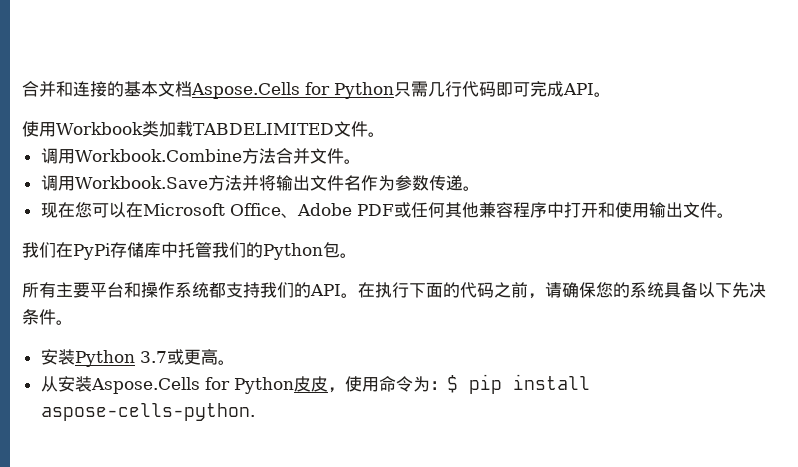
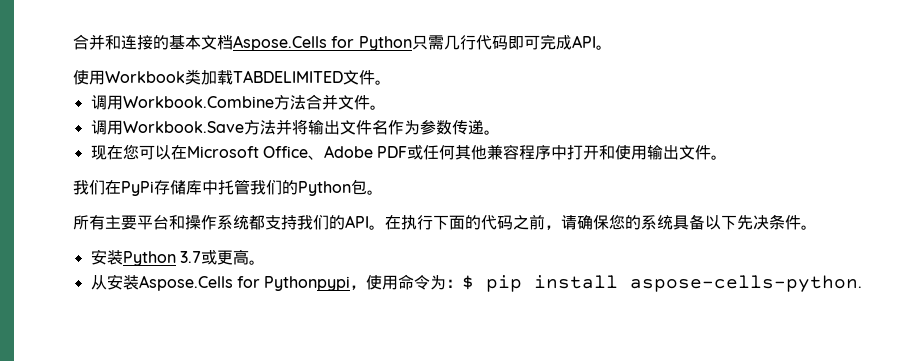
- 从安装Aspose.Cells for Python皮皮，使用命令为：$ pip install aspose-cells-python.
+ 从安装Aspose.Cells for Pythonpypi，使用命令为：$ pip install aspose-cells-python.

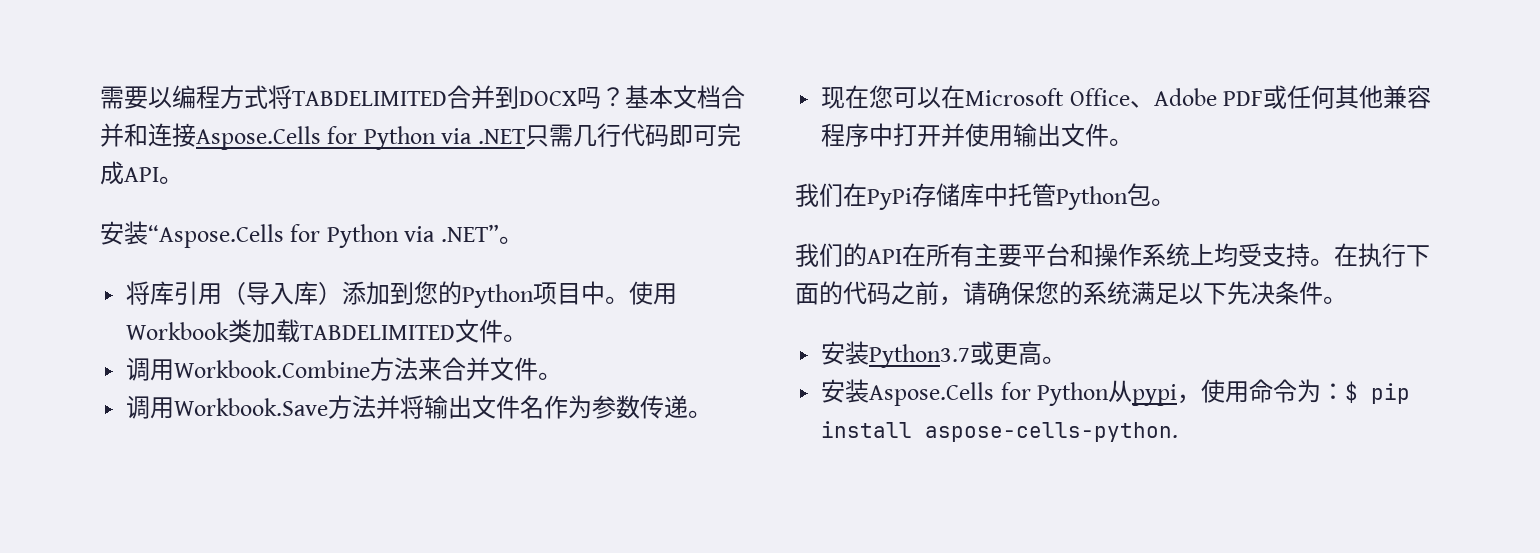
- 合并和连接的基本文档Aspose.Cells for Python只需几行代码即可完成API。
+ 需要以编程方式将TABDELIMITED合并到DOCX吗？基本文档合并和连接Aspose.Cells for Python via .NET只需几行代码即可完成API。
+ 安装“Aspose.Cells for Python via .NET”。
+ 将库引用（导入库）添加到您的Python项目中。
- 调用Workbook.Combine方法合并文件。
+ 调用Workbook.Combine方法来合并文件。
- 现在您可以在Microsoft Office、Adobe PDF或任何其他兼容程序中打开和使用输出文件。
+ 现在您可以在Microsoft Office、Adobe PDF或任何其他兼容程序中打开并使用输出文件。
- 我们在PyPi存储库中托管我们的Python包。
+ 我们在PyPi存储库中托管Python包。
- 所有主要平台和操作系统都支持我们的API。
+ 我们的API在所有主要平台和操作系统上均受支持。
- 在执行下面的代码之前，请确保您的系统具备以下先决条件。
+ 在执行下面的代码之前，请确保您的系统满足以下先决条件。
- 安装Python 3.7或更高。
+ 安装Python3.7或更高。
- 从安装Aspose.Cells for Pythonpypi，使用命令为：$ pip install aspose-cells-python.
+ 安装Aspose.Cells for Python从pypi，使用命令为：$ pip install aspose-cells-python.

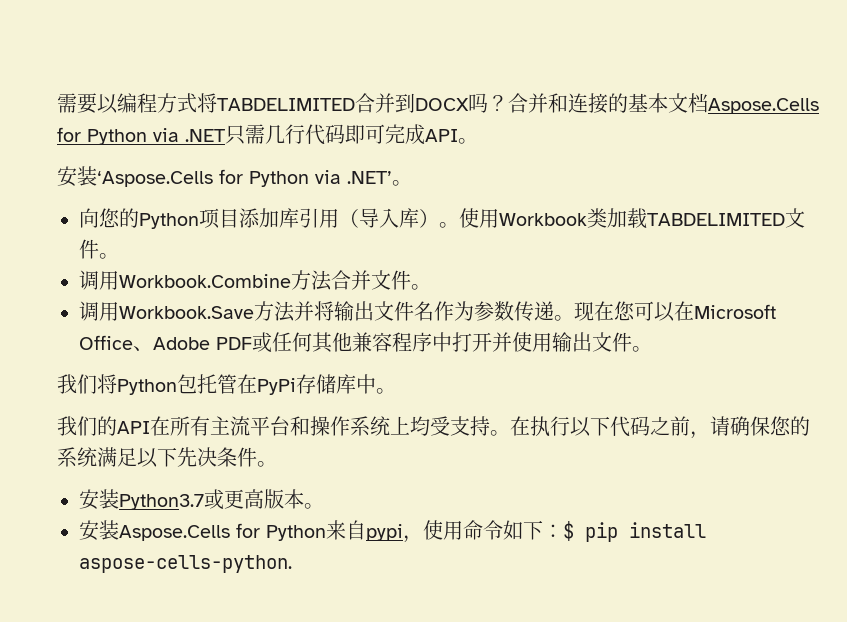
- 基本文档合并和连接Aspose.Cells for Python via .NET只需几行代码即可完成API。
+ 合并和连接的基本文档Aspose.Cells for Python via .NET只需几行代码即可完成API。
- 安装“Aspose.Cells for Python via .NET”。
- 将库引用（导入库）添加到您的Python项目中。
+ 安装‘Aspose.Cells for Python via .NET’。
+ 向您的Python项目添加库引用（导入库）。
- 调用Workbook.Combine方法来合并文件。
+ 调用Workbook.Combine方法合并文件。
- 调用Workbook.Save方法并将输出文件名作为参数传递。
- 现在您可以在Microsoft Office、Adobe PDF或任何其他兼容程序中打开并使用输出文件。
+ 调用Workbook.Save方法并将输出文件名作为参数传递。现在您可以在Microsoft Office、Adobe PDF或任何其他兼容程序中打开并使用输出文件。
- 我们在PyPi存储库中托管Python包。
+ 我们将Python包托管在PyPi存储库中。
- 我们的API在所有主要平台和操作系统上均受支持。
+ 我们的API在所有主流平台和操作系统上均受支持。
- 在执行下面的代码之前，请确保您的系统满足以下先决条件。
+ 在执行以下代码之前，请确保您的系统满足以下先决条件。
- 安装Python3.7或更高。
+ 安装Python3.7或更高版本。
- 安装Aspose.Cells for Python从pypi，使用命令为：$ pip install aspose-cells-python.
+ 安装Aspose.Cells for Python来自pypi，使用命令如下：$ pip install aspose-cells-python.

